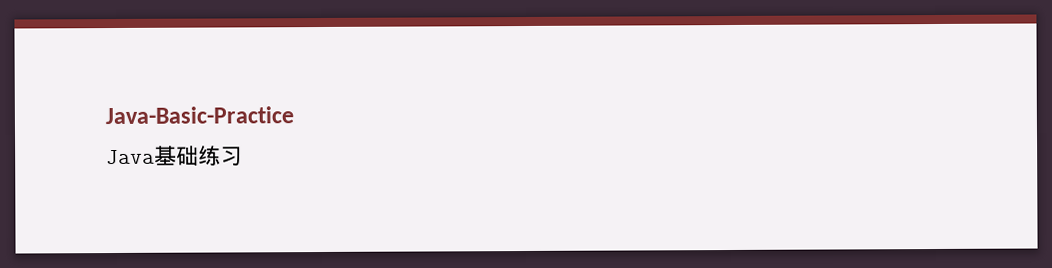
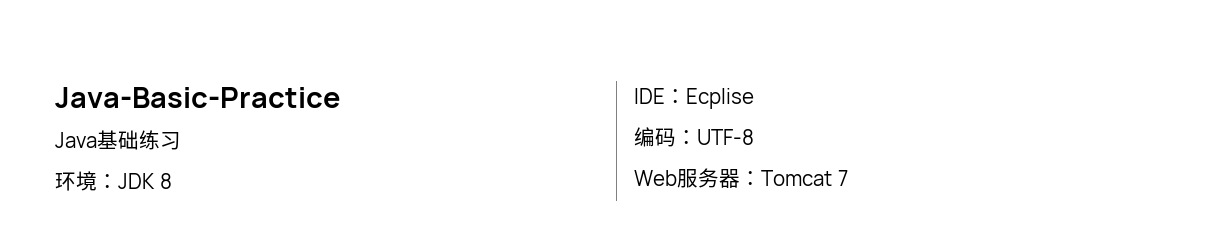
+ 环境：JDK 8
+ IDE：Ecplise
+ 编码：UTF-8
+ Web服务器：Tomcat 7

